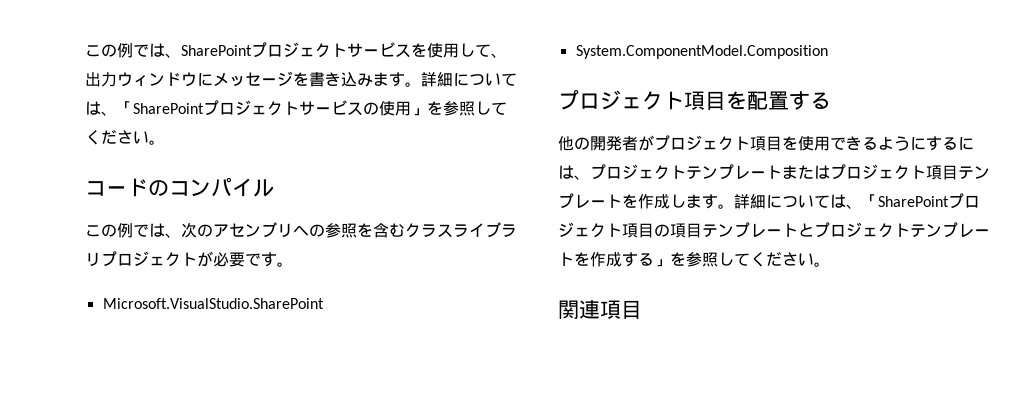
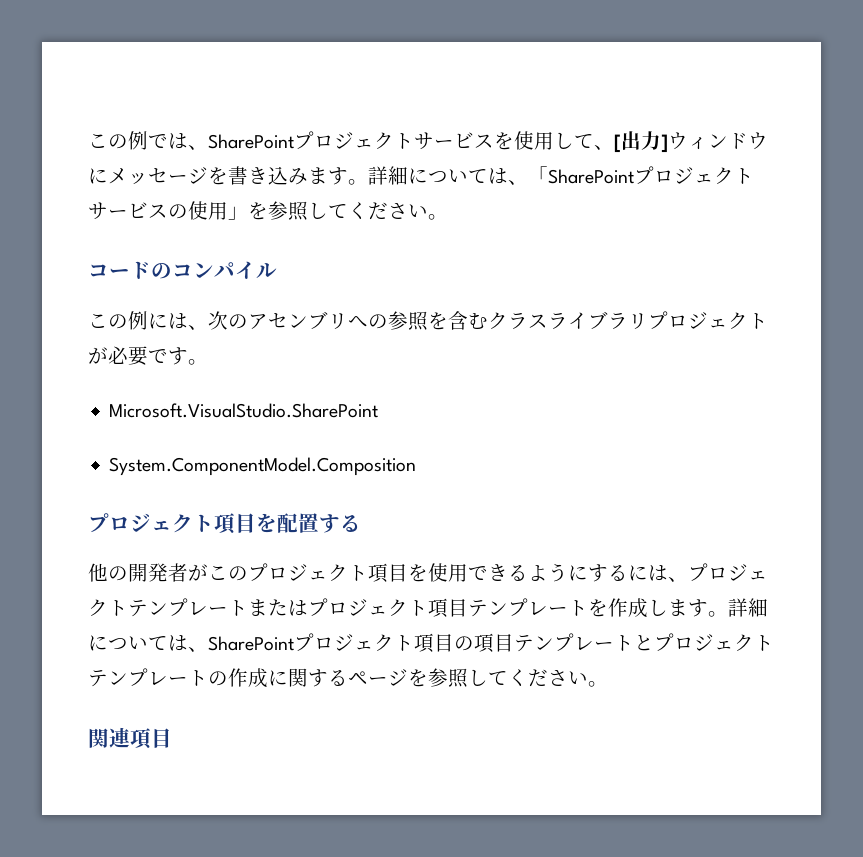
- この例では、SharePointプロジェクトサービスを使用して、出力ウィンドウにメッセージを書き込みます。
+ この例では、SharePointプロジェクトサービスを使用して、[出力]ウィンドウにメッセージを書き込みます。
- この例では、次のアセンブリへの参照を含むクラスライブラリプロジェクトが必要です。
+ この例には、次のアセンブリへの参照を含むクラスライブラリプロジェクトが必要です。
- 他の開発者がプロジェクト項目を使用できるようにするには、プロジェクトテンプレートまたはプロジェクト項目テンプレートを作成します。
+ 他の開発者がこのプロジェクト項目を使用できるようにするには、プロジェクトテンプレートまたはプロジェクト項目テンプレートを作成します。
- 詳細については、「SharePointプロジェクト項目の項目テンプレートとプロジェクトテンプレートを作成する」を参照してください。
+ 詳細については、SharePointプロジェクト項目の項目テンプレートとプロジェクトテンプレートの作成に関するページを参照してください。

